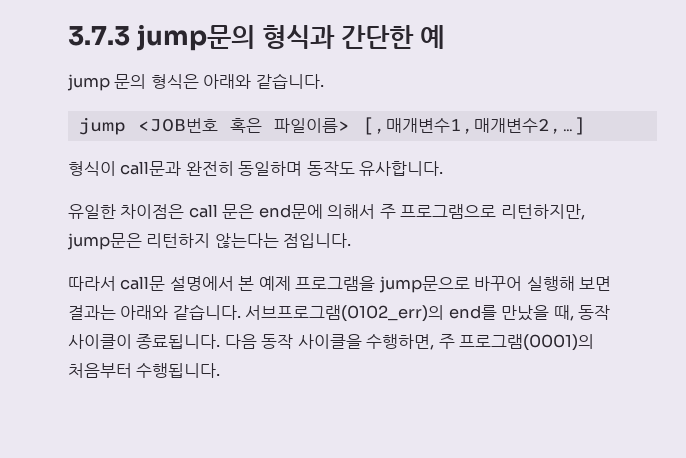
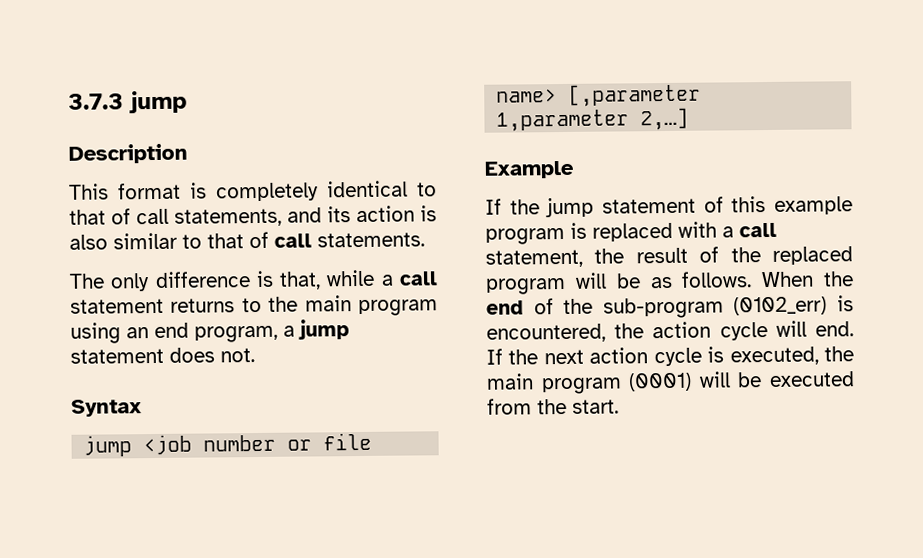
- 3.7.3 jump문의 형식과 간단한 예
- jump 문의 형식은 아래와 같습니다.
- jump <JOB번호 혹은 파일이름> [,매개변수1,매개변수2,…]
- 형식이 call문과 완전히 동일하며 동작도 유사합니다.
- 유일한 차이점은 call 문은 end문에 의해서 주 프로그램으로 리턴하지만, jump문은 리턴하지 않는다는 점입니다.
- 따라서 call문 설명에서 본 예제 프로그램을 jump문으로 바꾸어 실행해 보면 결과는 아래와 같습니다. 서브프로그램(0102_err)의 end를 만났을 때, 동작 사이클이 종료됩니다. 다음 동작 사이클을 수행하면, 주 프로그램(0001)의 처음부터 수행됩니다.
+ 3.7.3 jump
+ Description
+ This format is completely identical to that of call statements, and its action is also similar to that of call statements.
+ The only difference is that, while a call statement returns to the main program using an end program, a jump statement does not.
+ Syntax
+ jump <job number or file name> [,parameter 1,parameter 2,…]
+ Example
+ If the jump statement of this example program is replaced with a call statement, the result of the replaced program will be as follows. When the end of the sub-program (0102_err) is encountered, the action cycle will end. If the next action cycle is executed, the main program (0001) will be executed from the start.

